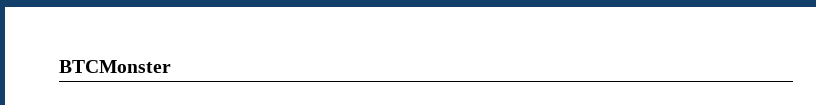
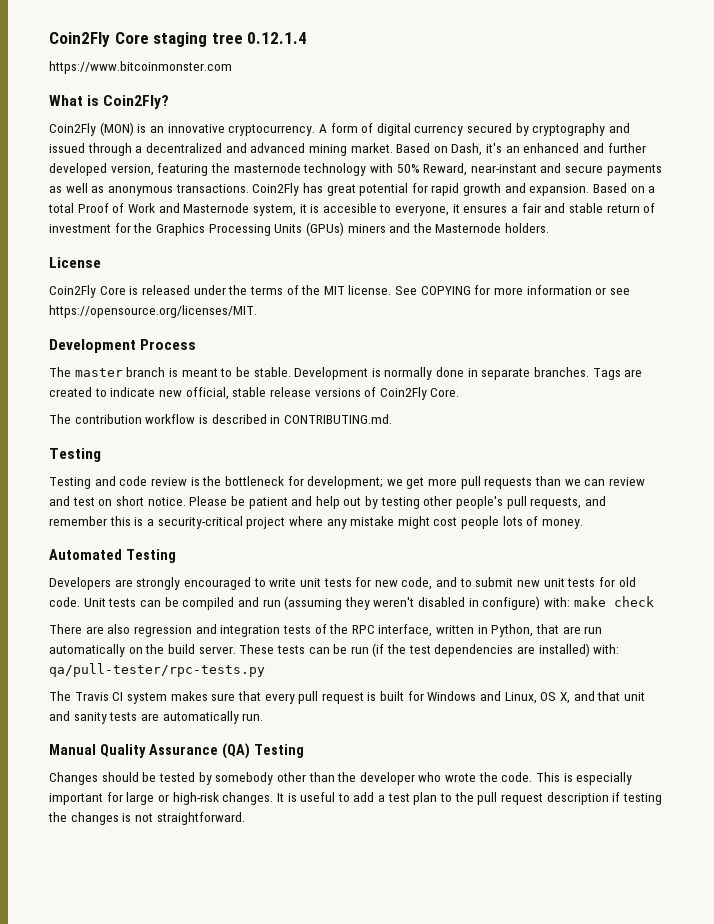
- BTCMonster
+ Coin2Fly Core staging tree 0.12.1.4
+ https://www.bitcoinmonster.com
+ What is Coin2Fly?
+ Coin2Fly (MON) is an innovative cryptocurrency. A form of digital currency secured by cryptography and issued through a decentralized and advanced mining market. Based on Dash, it's an enhanced and further developed version, featuring the masternode technology with 50% Reward, near-instant and secure payments as well as anonymous transactions. Coin2Fly has great potential for rapid growth and expansion. Based on a total Proof of Work and Masternode system, it is accesible to everyone, it ensures a fair and stable return of investment for the Graphics Processing Units (GPUs) miners and the Masternode holders.
+ License
+ Coin2Fly Core is released under the terms of the MIT license. See COPYING for more information or see https://opensource.org/licenses/MIT.
+ Development Process
+ The master branch is meant to be stable. Development is normally done in separate branches. Tags are created to indicate new official, stable release versions of Coin2Fly Core.
+ The contribution workflow is described in CONTRIBUTING.md.
+ Testing
+ Testing and code review is the bottleneck for development; we get more pull requests than we can review and test on short notice. Please be patient and help out by testing other people's pull requests, and remember this is a security-critical project where any mistake might cost people lots of money.
+ Automated Testing
+ Developers are strongly encouraged to write unit tests for new code, and to submit new unit tests for old code. Unit tests can be compiled and run (assuming they weren't disabled in configure) with: make check
+ There are also regression and integration tests of the RPC interface, written in Python, that are run automatically on the build server. These tests can be run (if the test dependencies are installed) with: qa/pull-tester/rpc-tests.py
+ The Travis CI system makes sure that every pull request is built for Windows and Linux, OS X, and that unit and sanity tests are automatically run.
+ Manual Quality Assurance (QA) Testing
+ Changes should be tested by somebody other than the developer who wrote the code. This is especially important for large or high-risk changes. It is useful to add a test plan to the pull request description if testing the changes is not straightforward.

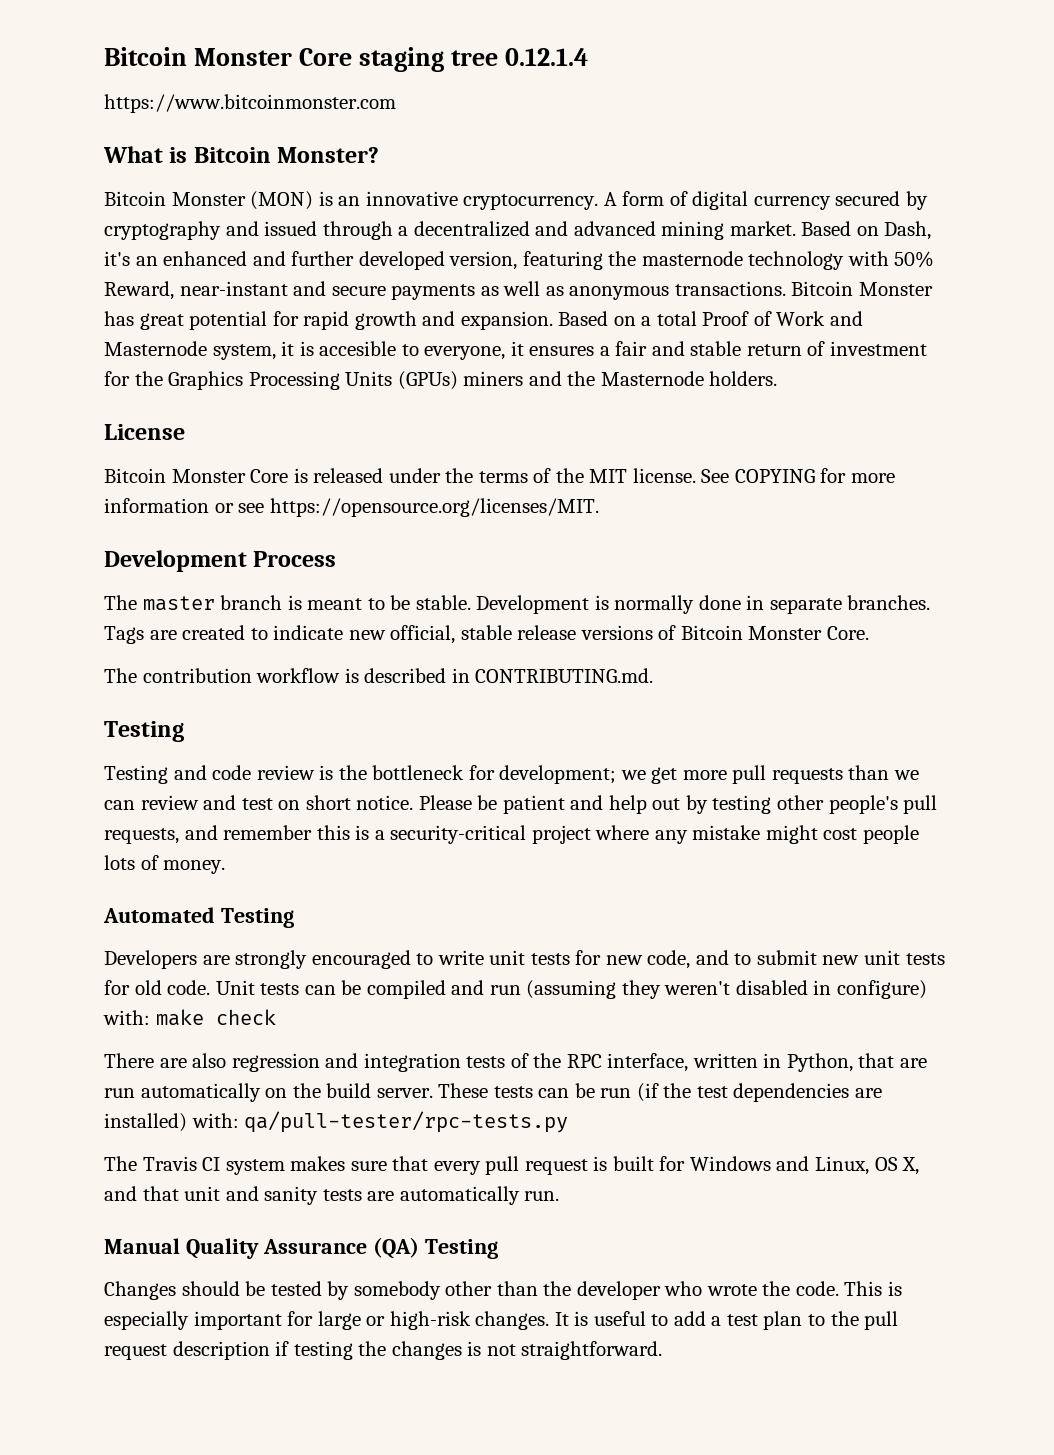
- Coin2Fly Core staging tree 0.12.1.4
+ Bitcoin Monster Core staging tree 0.12.1.4
- What is Coin2Fly?
- Coin2Fly (MON) is an innovative cryptocurrency.
+ What is Bitcoin Monster?
+ Bitcoin Monster (MON) is an innovative cryptocurrency.
- Coin2Fly has great potential for rapid growth and expansion.
+ Bitcoin Monster has great potential for rapid growth and expansion.
- Coin2Fly Core is released under the terms of the MIT license.
+ Bitcoin Monster Core is released under the terms of the MIT license.
- Tags are created to indicate new official, stable release versions of Coin2Fly Core.
+ Tags are created to indicate new official, stable release versions of Bitcoin Monster Core.

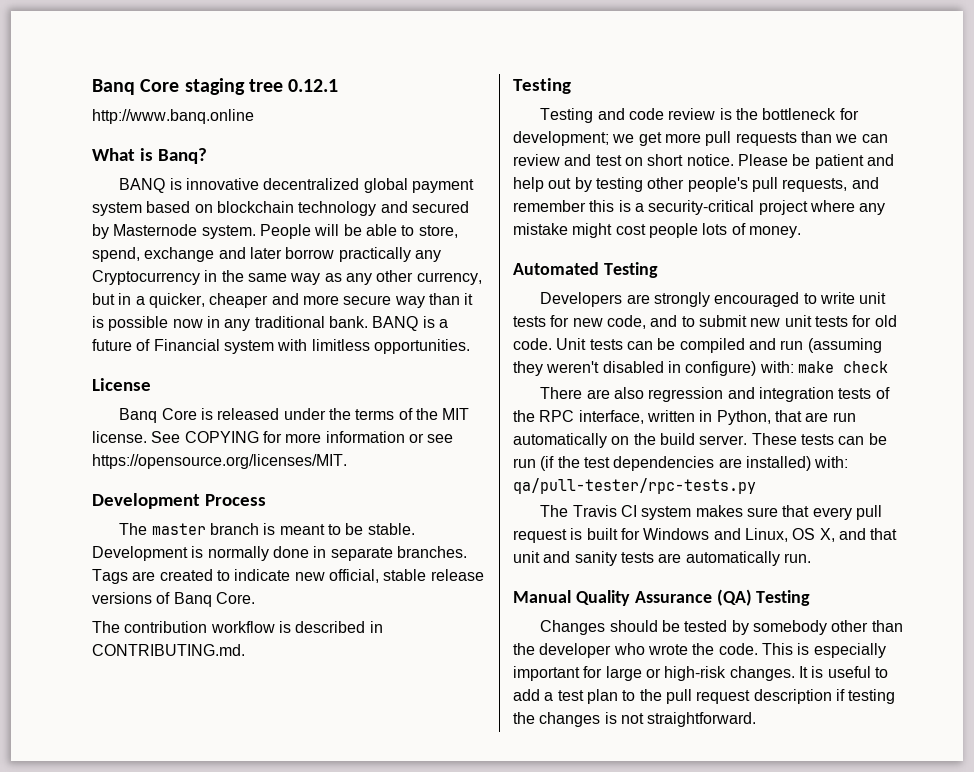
- Bitcoin Monster Core staging tree 0.12.1.4
- https://www.bitcoinmonster.com
+ Banq Core staging tree 0.12.1
+ http://www.banq.online
- What is Bitcoin Monster?
- Bitcoin Monster (MON) is an innovative cryptocurrency. A form of digital currency secured by cryptography and issued through a decentralized and advanced mining market. Based on Dash, it's an enhanced and further developed version, featuring the masternode technology with 50% Reward, near-instant and secure payments as well as anonymous transactions. Bitcoin Monster has great potential for rapid growth and expansion. Based on a total Proof of Work and Masternode system, it is accesible to everyone, it ensures a fair and stable return of investment for the Graphics Processing Units (GPUs) miners and the Masternode holders.
+ What is Banq?
+ BANQ is innovative decentralized global payment system based on blockchain technology and secured by Masternode system. People will be able to store, spend, exchange and later borrow practically any Cryptocurrency in the same way as any other currency, but in a quicker, cheaper and more secure way than it is possible now in any traditional bank. BANQ is a future of Financial system with limitless opportunities.
- Bitcoin Monster Core is released under the terms of the MIT license.
+ Banq Core is released under the terms of the MIT license.
- Tags are created to indicate new official, stable release versions of Bitcoin Monster Core.
+ Tags are created to indicate new official, stable release versions of Banq Core.

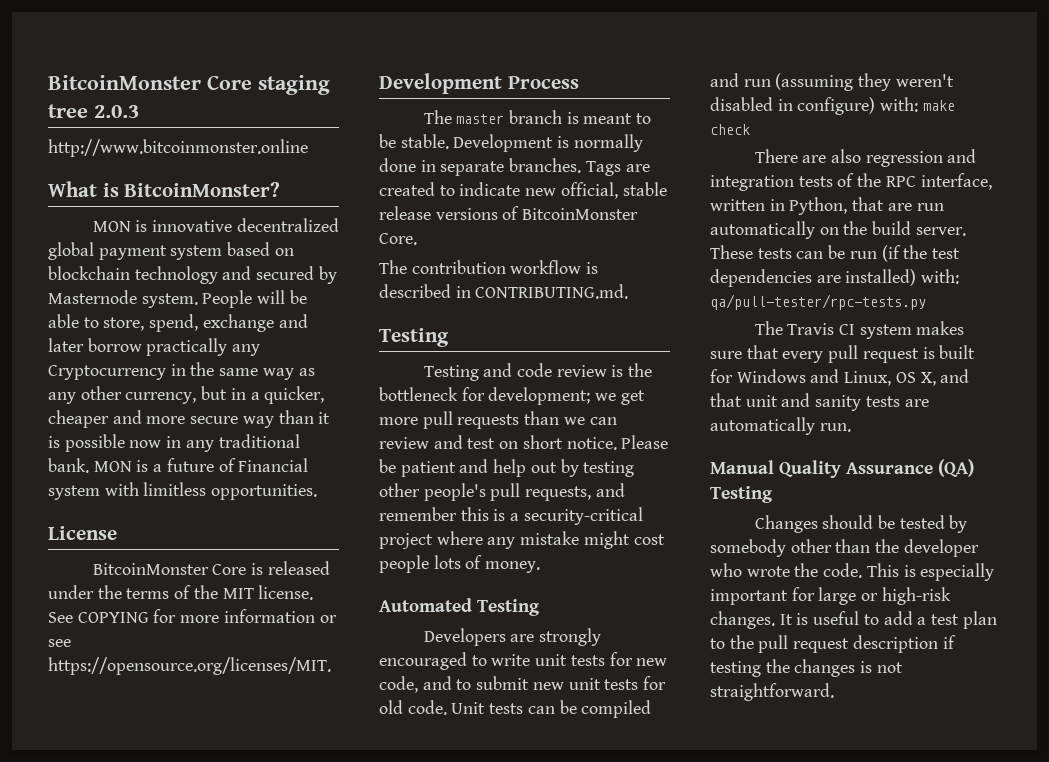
- Banq Core staging tree 0.12.1
- http://www.banq.online
+ BitcoinMonster Core staging tree 2.0.3
+ http://www.bitcoinmonster.online
- What is Banq?
- BANQ is innovative decentralized global payment system based on blockchain technology and secured by Masternode system.
+ What is BitcoinMonster?
+ MON is innovative decentralized global payment system based on blockchain technology and secured by Masternode system.
- BANQ is a future of Financial system with limitless opportunities.
+ MON is a future of Financial system with limitless opportunities.
- Banq Core is released under the terms of the MIT license.
+ BitcoinMonster Core is released under the terms of the MIT license.
- Tags are created to indicate new official, stable release versions of Banq Core.
+ Tags are created to indicate new official, stable release versions of BitcoinMonster Core.

